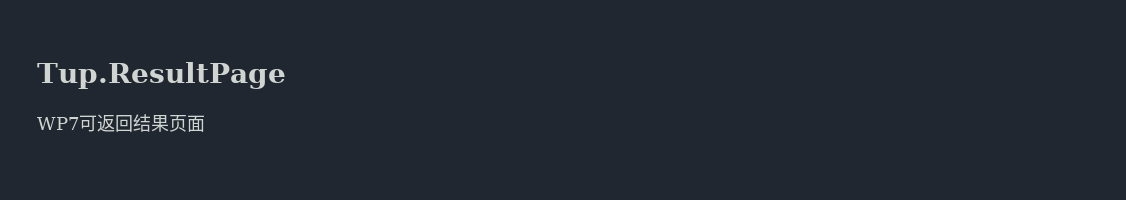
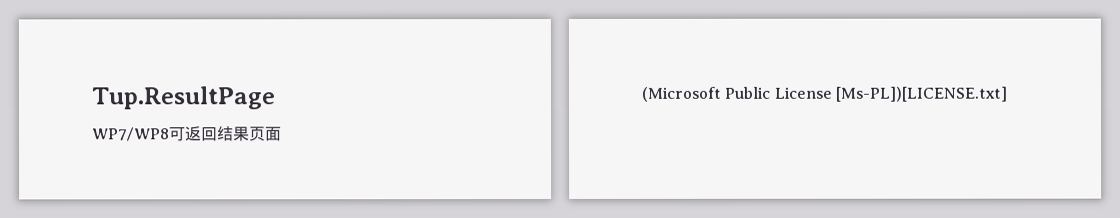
- WP7可返回结果页面
+ WP7/WP8可返回结果页面
+ (Microsoft Public License [Ms-PL])[LICENSE.txt]

